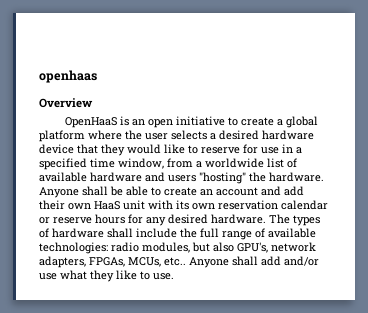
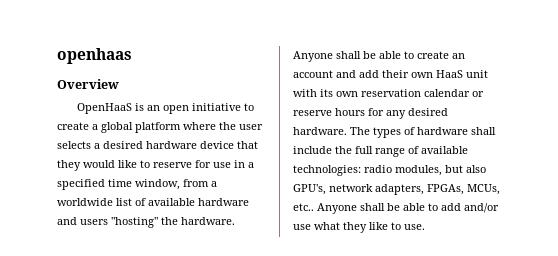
- Anyone shall add and/or use what they like to use.
+ Anyone shall be able to add and/or use what they like to use.

